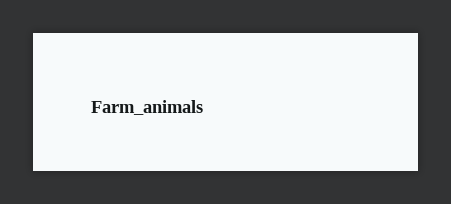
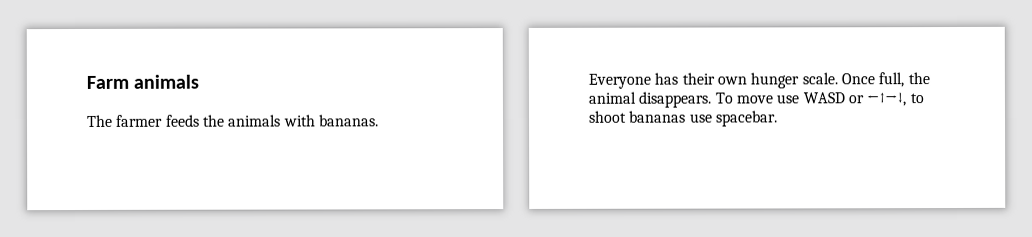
- Farm_animals
+ Farm animals
+ The farmer feeds the animals with bananas. Everyone has their own hunger scale. Once full, the animal disappears. To move use WASD or ←↑→↓, to shoot bananas use spacebar.

